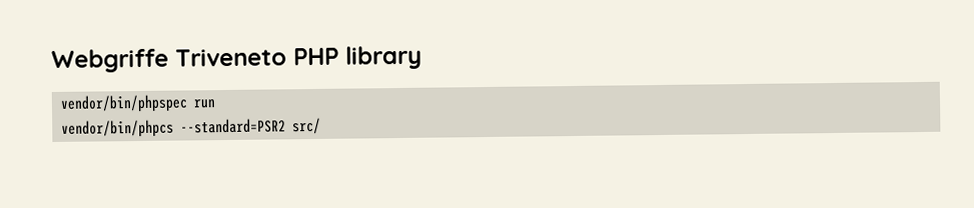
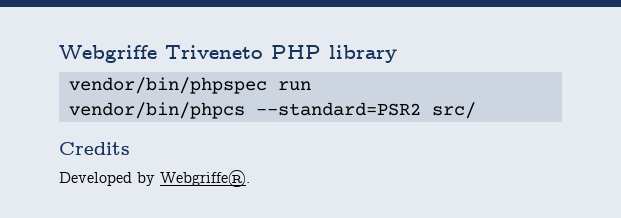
+ Credits
+ Developed by Webgriffe®.

